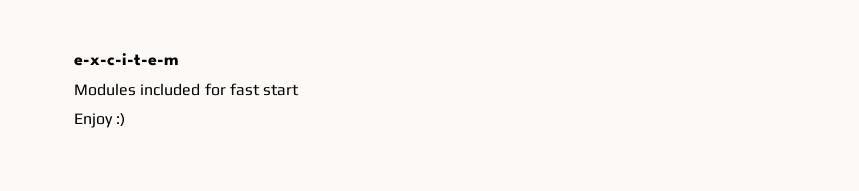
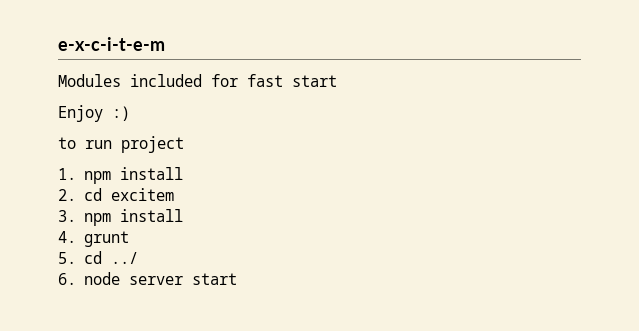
+ to run project
+ 1. npm install
+ 2. cd excitem
+ 3. npm install
+ 4. grunt
+ 5. cd ../
+ 6. node server start

